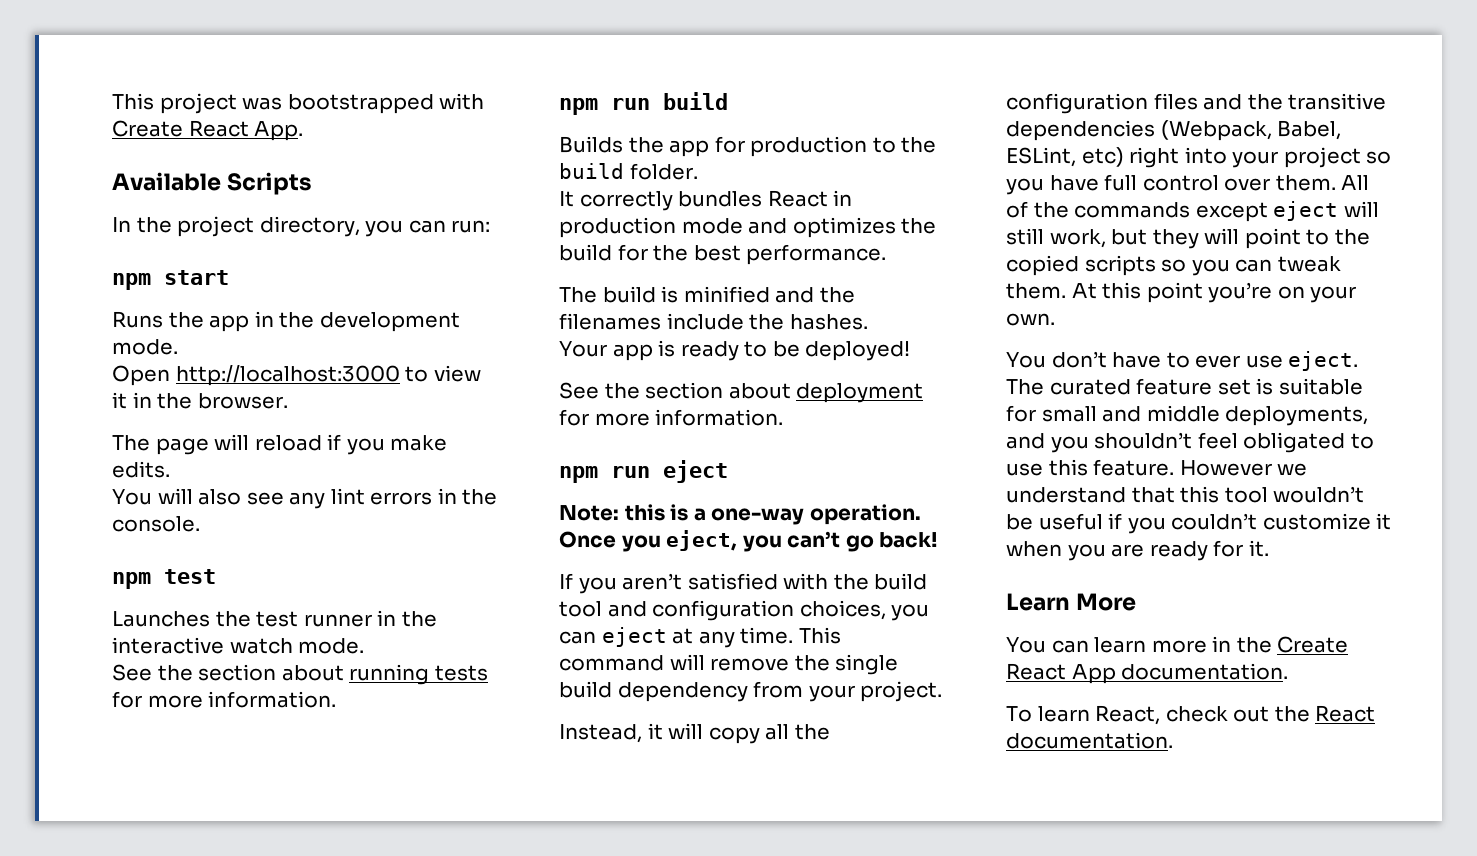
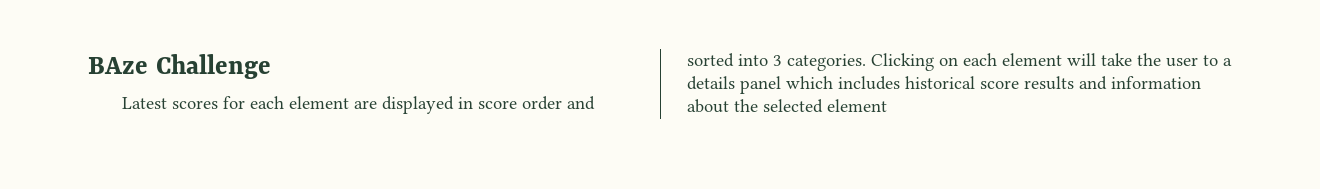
- This project was bootstrapped with Create React App.
- Available Scripts
- In the project directory, you can run:
- npm start
- Runs the app in the development mode.
- Open http://localhost:3000 to view it in the browser.
- The page will reload if you make edits.
- You will also see any lint errors in the console.
- npm test
- Launches the test runner in the interactive watch mode.
- See the section about running tests for more information.
- npm run build
- Builds the app for production to the build folder.
- It correctly bundles React in production mode and optimizes the build for the best performance.
- The build is minified and the filenames include the hashes.
- Your app is ready to be deployed!
- See the section about deployment for more information.
- npm run eject
- Note: this is a one-way operation. Once you eject, you can’t go back!
- If you aren’t satisfied with the build tool and configuration choices, you can eject at any time. This command will remove the single build dependency from your project.
- Instead, it will copy all the configuration files and the transitive dependencies (Webpack, Babel, ESLint, etc) right into your project so you have full control over them. All of the commands except eject will still work, but they will point to the copied scripts so you can tweak them. At this point you’re on your own.
- You don’t have to ever use eject. The curated feature set is suitable for small and middle deployments, and you shouldn’t feel obligated to use this feature. However we understand that this tool wouldn’t be useful if you couldn’t customize it when you are ready for it.
- Learn More
- You can learn more in the Create React App documentation.
- To learn React, check out the React documentation.
+ BAze Challenge
+ Latest scores for each element are displayed in score order and sorted into 3 categories. Clicking on each element will take the user to a details panel which includes historical score results and information about the selected element

